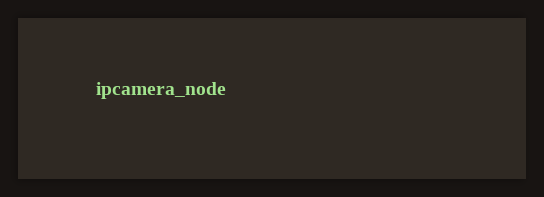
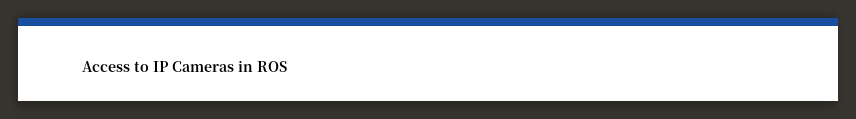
- ipcamera_node
+ Access to IP Cameras in ROS

